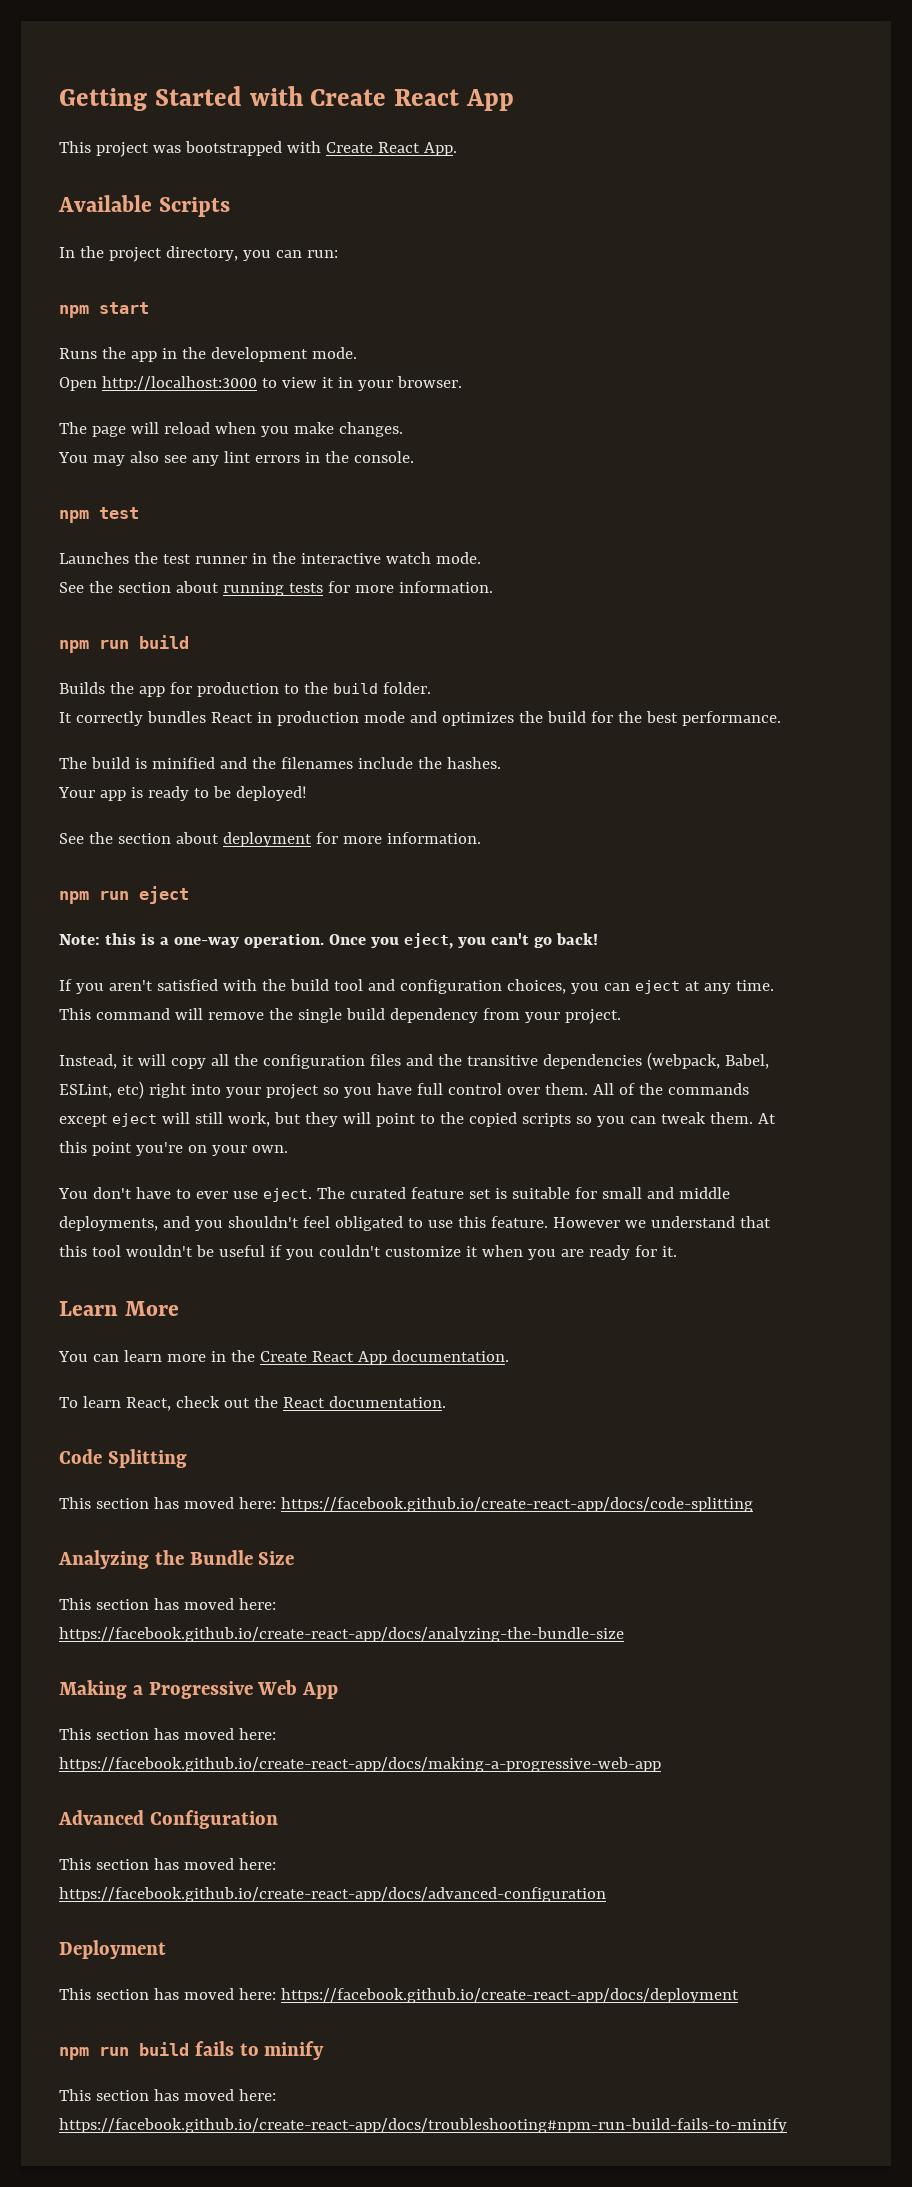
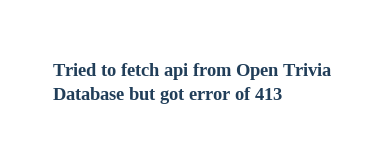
- Getting Started with Create React App
- This project was bootstrapped with Create React App.
- Available Scripts
- In the project directory, you can run:
- npm start
- Runs the app in the development mode.
- Open http://localhost:3000 to view it in your browser.
- The page will reload when you make changes.
- You may also see any lint errors in the console.
- npm test
- Launches the test runner in the interactive watch mode.
- See the section about running tests for more information.
- npm run build
- Builds the app for production to the build folder.
- It correctly bundles React in production mode and optimizes the build for the best performance.
- The build is minified and the filenames include the hashes.
- Your app is ready to be deployed!
- See the section about deployment for more information.
- npm run eject
- Note: this is a one-way operation. Once you eject, you can't go back!
- If you aren't satisfied with the build tool and configuration choices, you can eject at any time. This command will remove the single build dependency from your project.
- Instead, it will copy all the configuration files and the transitive dependencies (webpack, Babel, ESLint, etc) right into your project so you have full control over them. All of the commands except eject will still work, but they will point to the copied scripts so you can tweak them. At this point you're on your own.
- You don't have to ever use eject. The curated feature set is suitable for small and middle deployments, and you shouldn't feel obligated to use this feature. However we understand that this tool wouldn't be useful if you couldn't customize it when you are ready for it.
- Learn More
- You can learn more in the Create React App documentation.
- To learn React, check out the React documentation.
- Code Splitting
- This section has moved here: https://facebook.github.io/create-react-app/docs/code-splitting
- Analyzing the Bundle Size
- This section has moved here: https://facebook.github.io/create-react-app/docs/analyzing-the-bundle-size
- Making a Progressive Web App
- This section has moved here: https://facebook.github.io/create-react-app/docs/making-a-progressive-web-app
- Advanced Configuration
- This section has moved here: https://facebook.github.io/create-react-app/docs/advanced-configuration
- Deployment
- This section has moved here: https://facebook.github.io/create-react-app/docs/deployment
- npm run build fails to minify
- This section has moved here: https://facebook.github.io/create-react-app/docs/troubleshooting#npm-run-build-fails-to-minify
+ Tried to fetch api from Open Trivia Database but got error of 413

